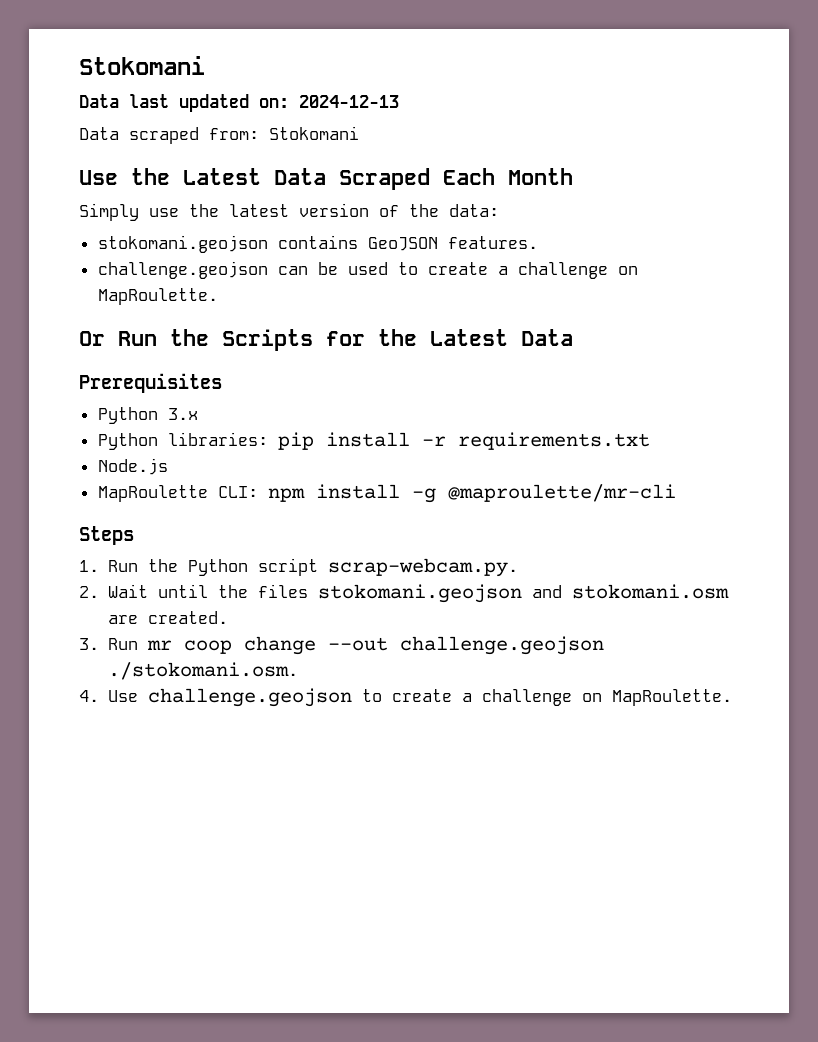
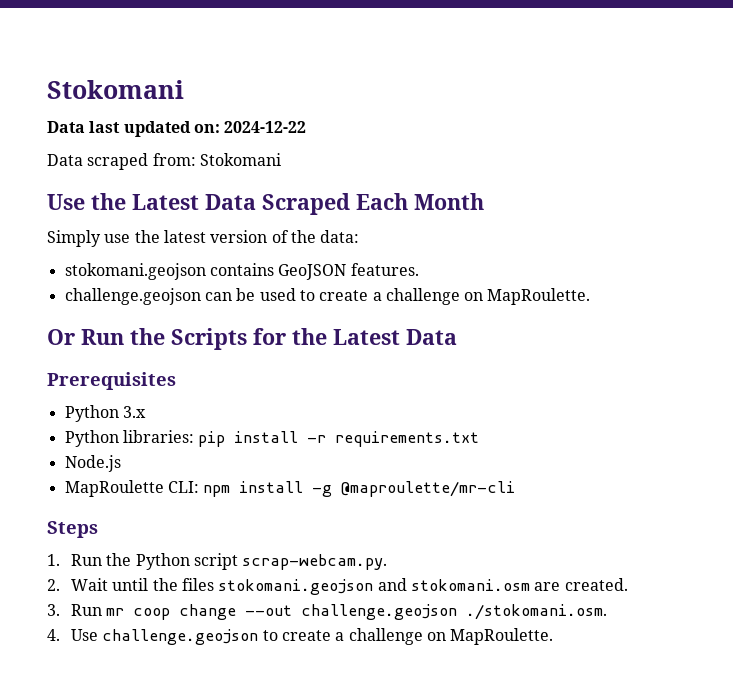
- Data last updated on: 2024-12-13
+ Data last updated on: 2024-12-22

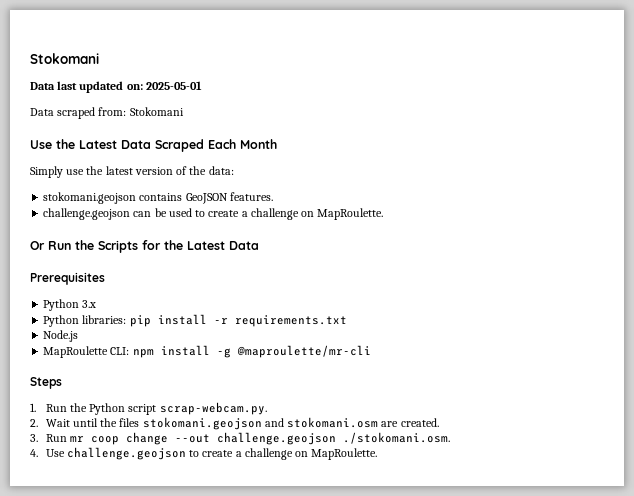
- Data last updated on: 2024-12-22
+ Data last updated on: 2025-05-01

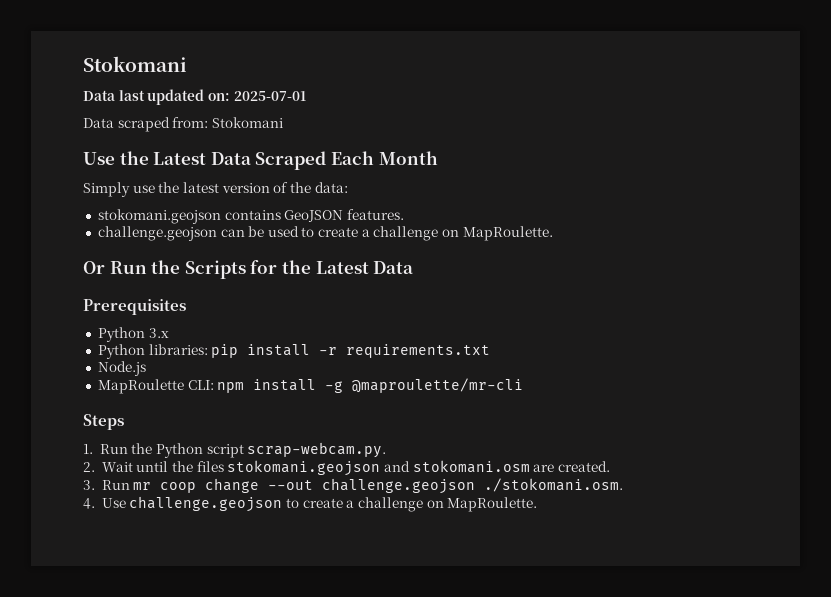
- Data last updated on: 2025-05-01
+ Data last updated on: 2025-07-01

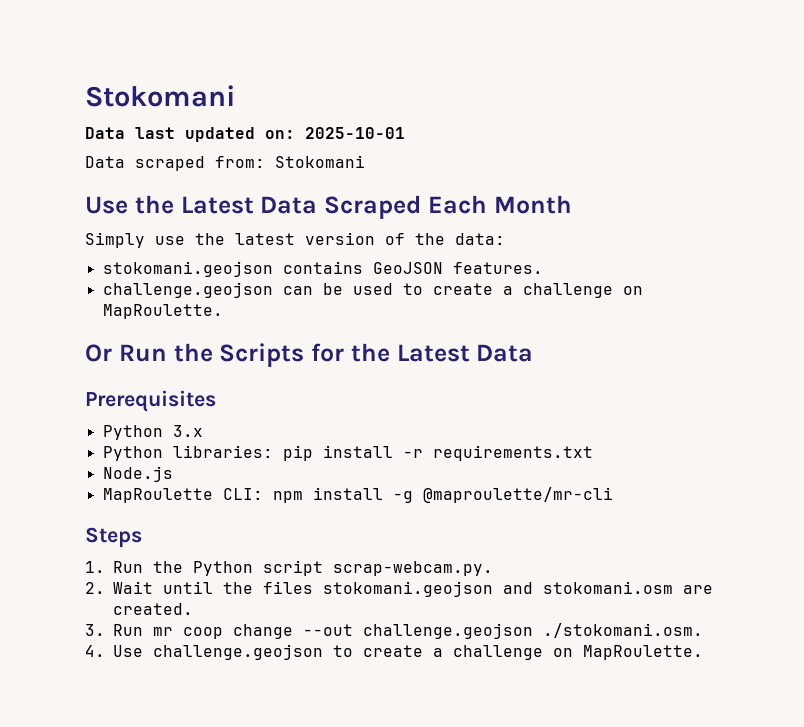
- Data last updated on: 2025-07-01
+ Data last updated on: 2025-10-01

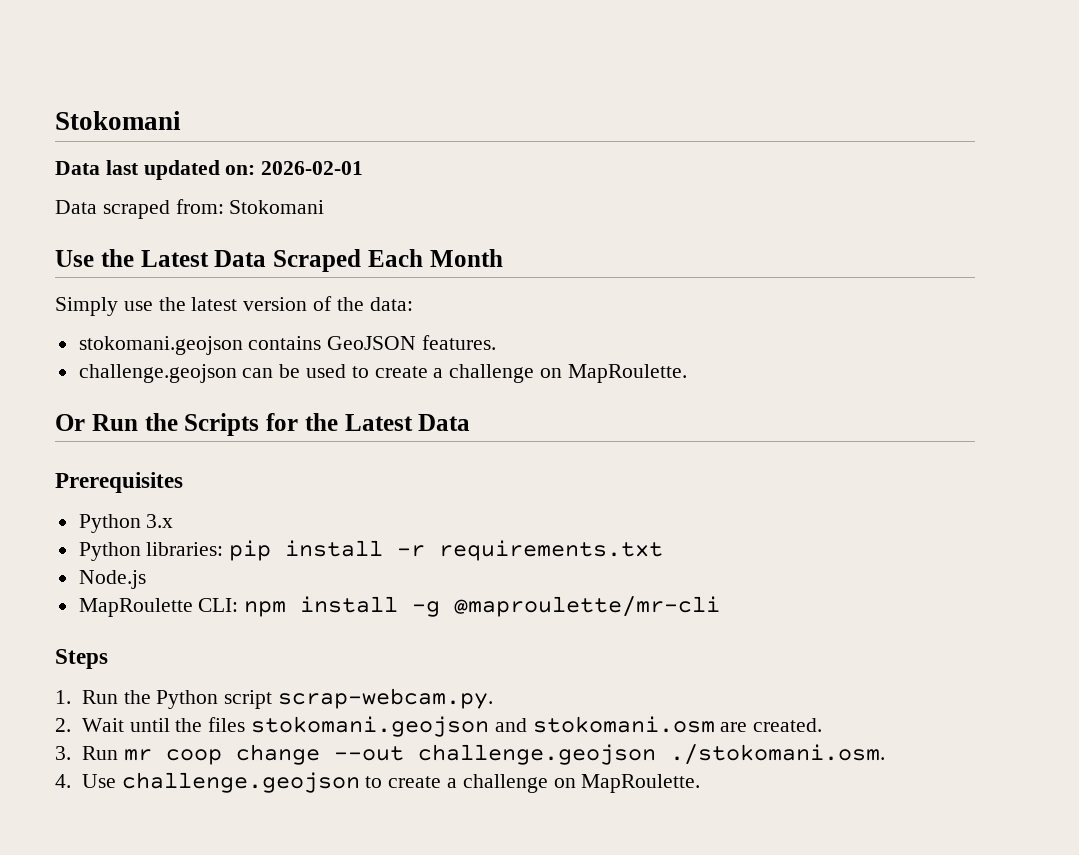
- Data last updated on: 2025-10-01
+ Data last updated on: 2026-02-01

